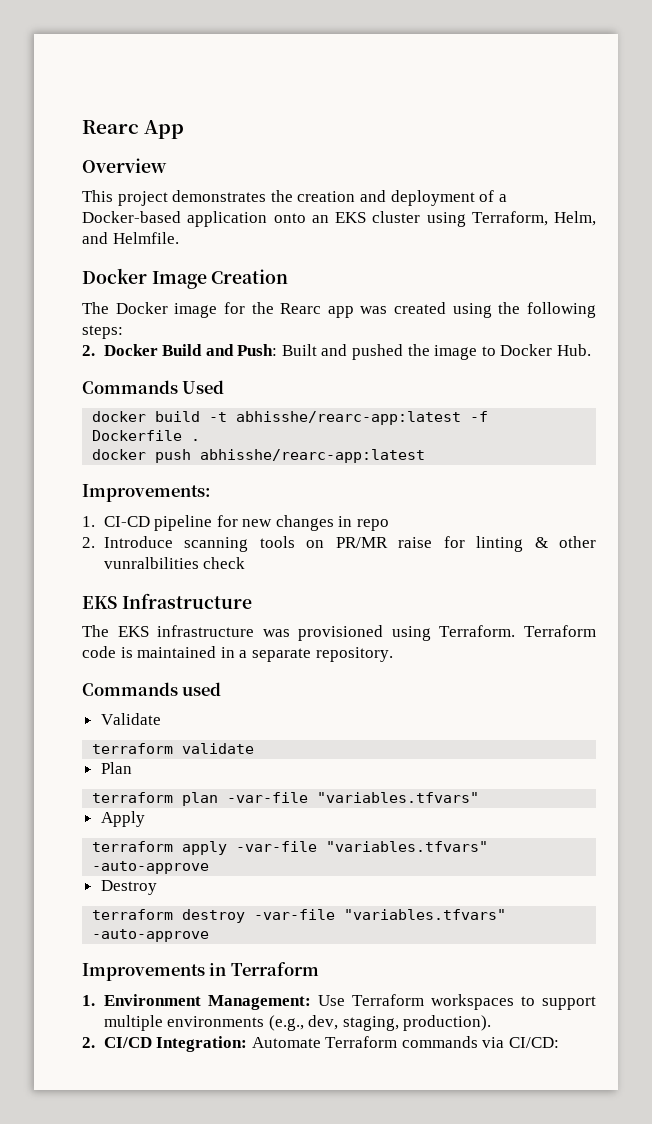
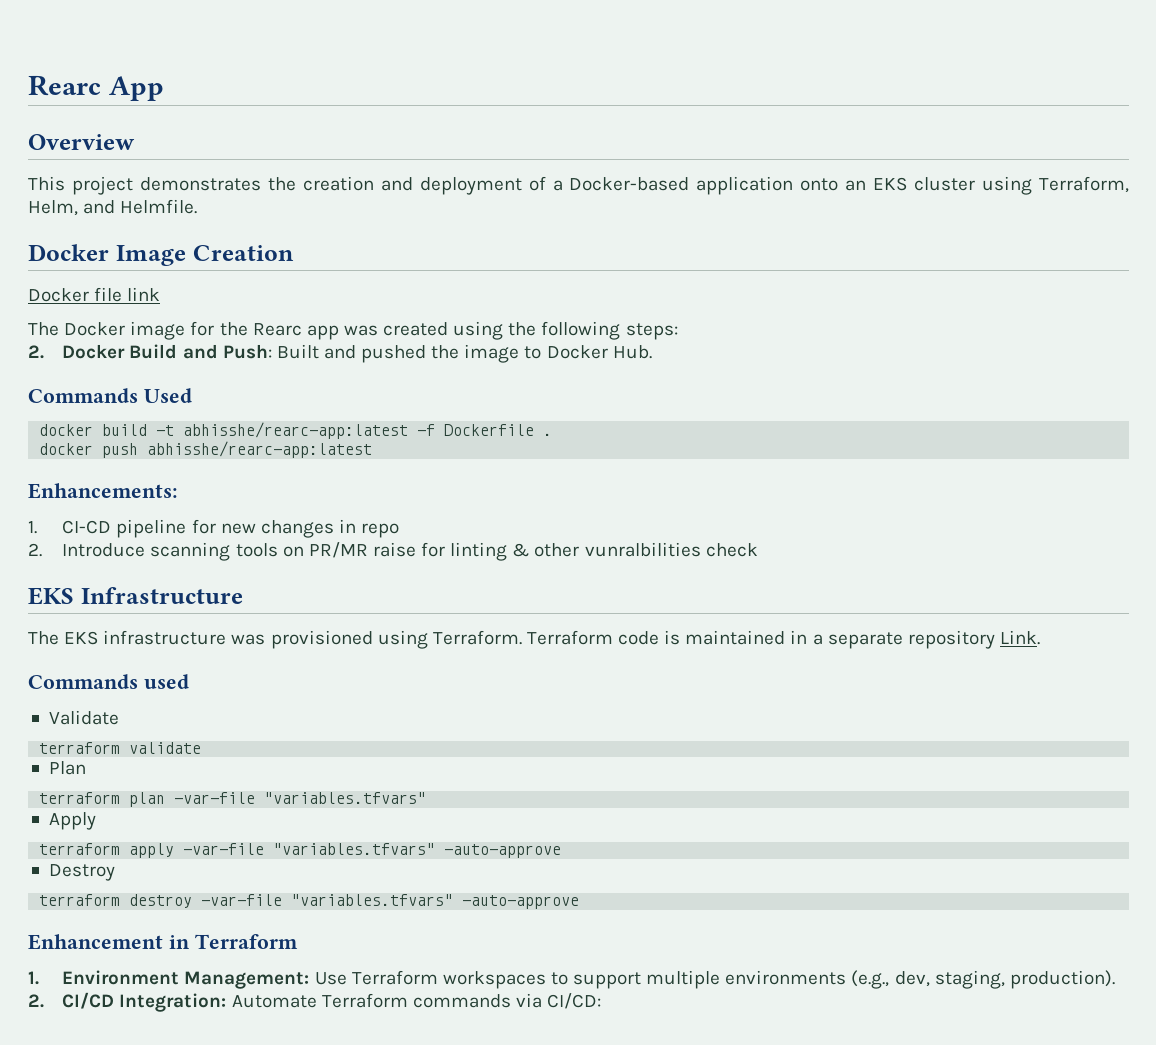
+ Docker file link
- Improvements:
+ Enhancements:
- Terraform code is maintained in a separate repository.
+ Terraform code is maintained in a separate repository Link.
- Improvements in Terraform
+ Enhancement in Terraform

